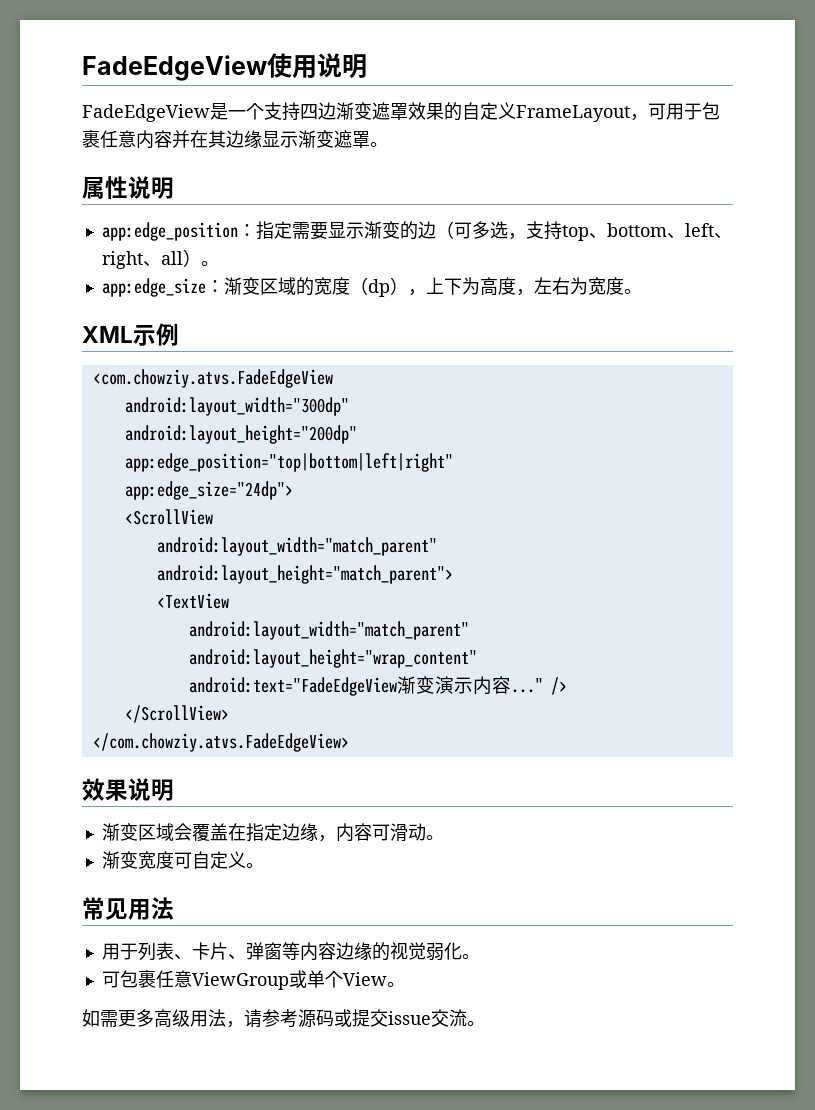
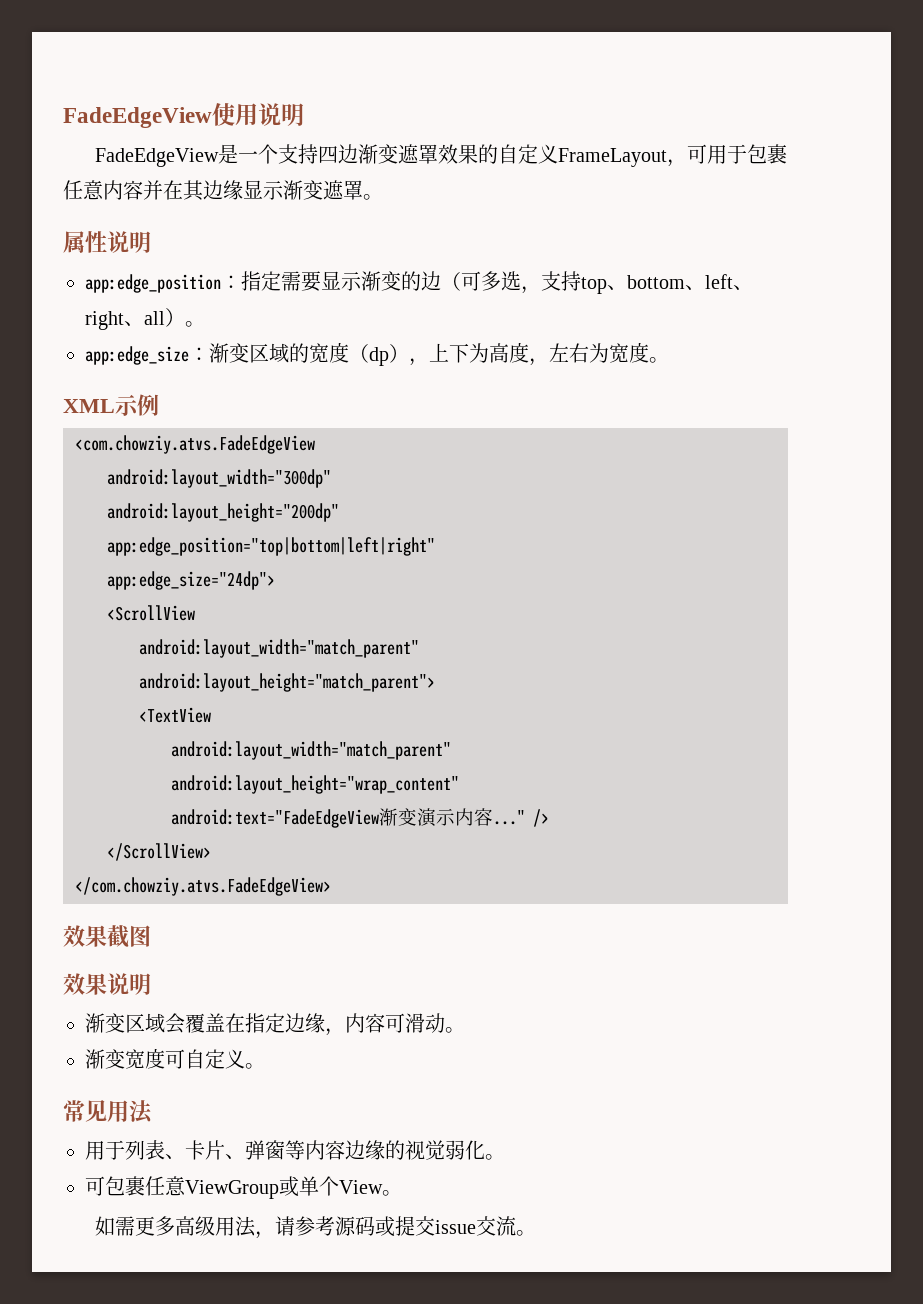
+ 效果截图

